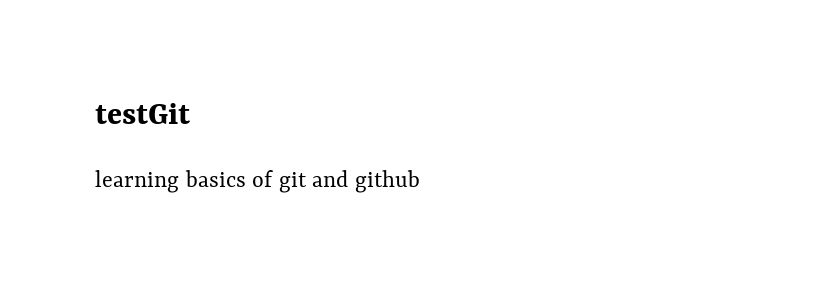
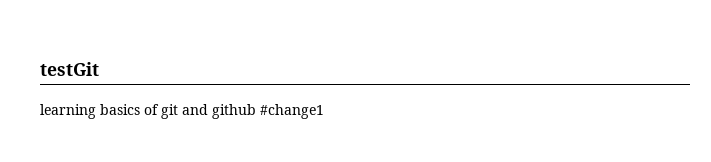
- learning basics of git and github
+ learning basics of git and github #change1

